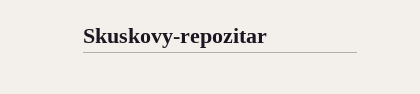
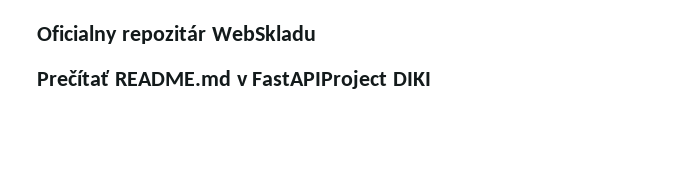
- Skuskovy-repozitar
+ Oficialny repozitár WebSkladu
+ Prečítať README.md v FastAPIProject DIKI

